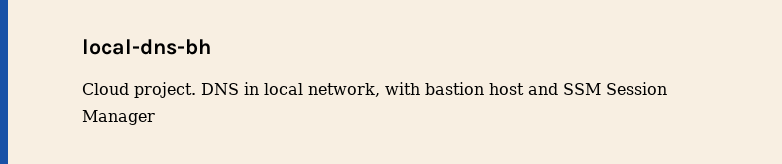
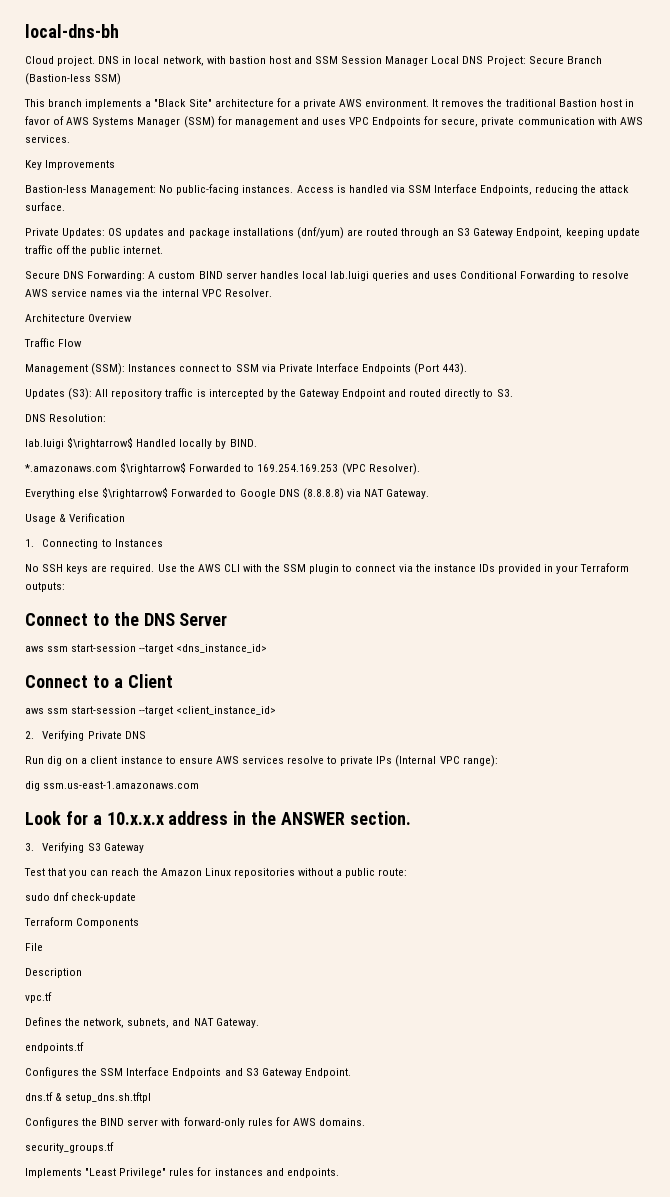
- DNS in local network, with bastion host and SSM Session Manager
+ DNS in local network, with bastion host and SSM Session Manager Local DNS Project: Secure Branch (Bastion-less SSM)
+ This branch implements a "Black Site" architecture for a private AWS environment. It removes the traditional Bastion host in favor of AWS Systems Manager (SSM) for management and uses VPC Endpoints for secure, private communication with AWS services.
+ Key Improvements
+ Bastion-less Management: No public-facing instances. Access is handled via SSM Interface Endpoints, reducing the attack surface.
+ Private Updates: OS updates and package installations (dnf/yum) are routed through an S3 Gateway Endpoint, keeping update traffic off the public internet.
+ Secure DNS Forwarding: A custom BIND server handles local lab.luigi queries and uses Conditional Forwarding to resolve AWS service names via the internal VPC Resolver.
+ Architecture Overview
+ Traffic Flow
+ Management (SSM): Instances connect to SSM via Private Interface Endpoints (Port 443).
+ Updates (S3): All repository traffic is intercepted by the Gateway Endpoint and routed directly to S3.
+ DNS Resolution:
+ lab.luigi $\rightarrow$ Handled locally by BIND.
+ *.amazonaws.com $\rightarrow$ Forwarded to 169.254.169.253 (VPC Resolver).
+ Everything else $\rightarrow$ Forwarded to Google DNS (8.8.8.8) via NAT Gateway.
+ Usage & Verification
+ 1. Connecting to Instances
+ No SSH keys are required. Use the AWS CLI with the SSM plugin to connect via the instance IDs provided in your Terraform outputs:
+ Connect to the DNS Server
+ aws ssm start-session --target <dns_instance_id>
+ Connect to a Client
+ aws ssm start-session --target <client_instance_id>
+ 2. Verifying Private DNS
+ Run dig on a client instance to ensure AWS services resolve to private IPs (Internal VPC range):
+ dig ssm.us-east-1.amazonaws.com
+ Look for a 10.x.x.x address in the ANSWER section.
+ 3. Verifying S3 Gateway
+ Test that you can reach the Amazon Linux repositories without a public route:
+ sudo dnf check-update
+ Terraform Components
+ File
+ Description
+ vpc.tf
+ Defines the network, subnets, and NAT Gateway.
+ endpoints.tf
+ Configures the SSM Interface Endpoints and S3 Gateway Endpoint.
+ dns.tf & setup_dns.sh.tftpl
+ Configures the BIND server with forward-only rules for AWS domains.
+ security_groups.tf
+ Implements "Least Privilege" rules for instances and endpoints.

